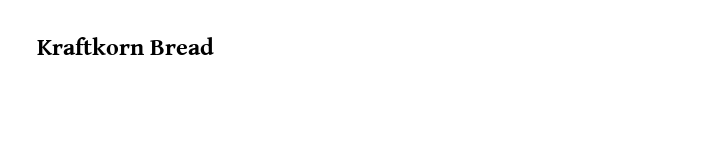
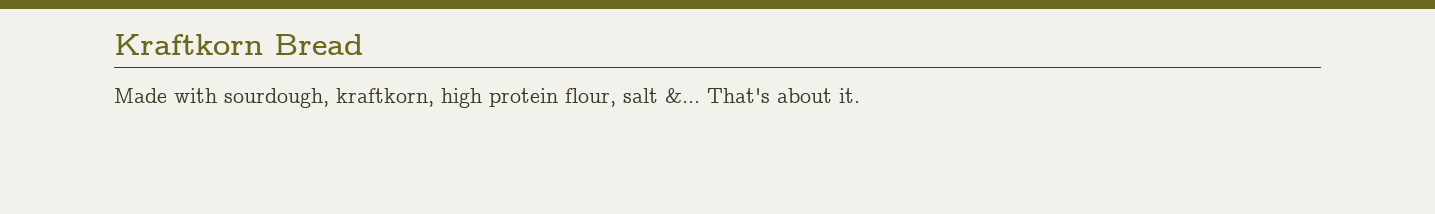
+ Made with sourdough, kraftkorn, high protein flour, salt &... That's about it.

